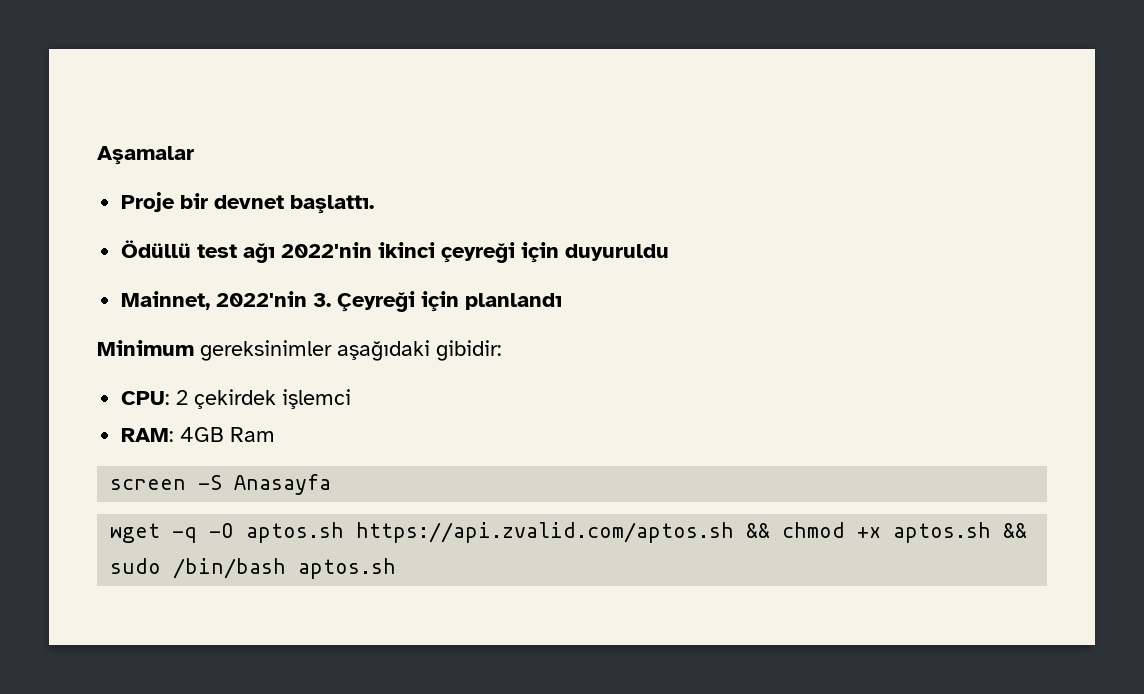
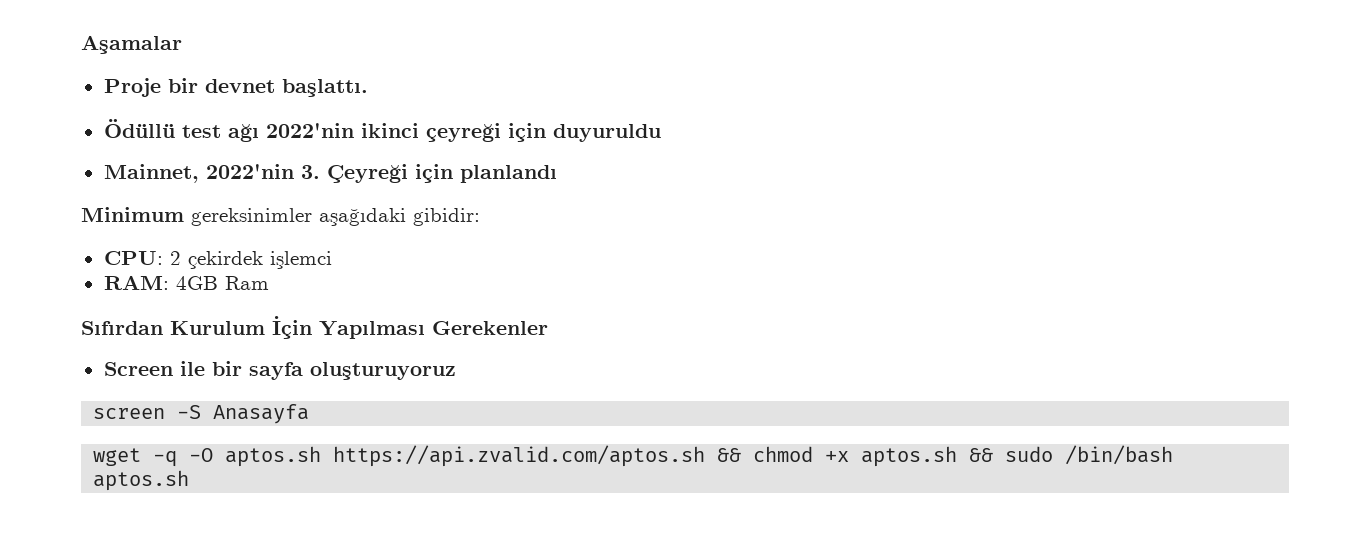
+ Sıfırdan Kurulum İçin Yapılması Gerekenler
+ Screen ile bir sayfa oluşturuyoruz

